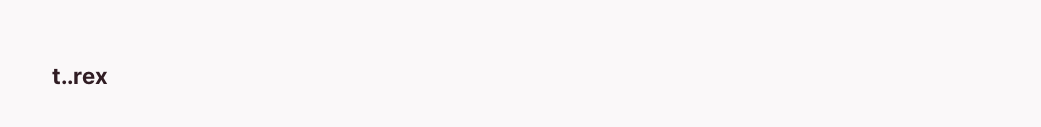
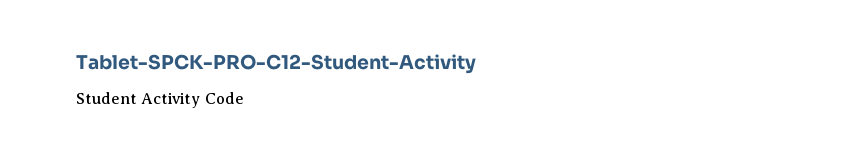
- t..rex
+ Tablet-SPCK-PRO-C12-Student-Activity
+ Student Activity Code

